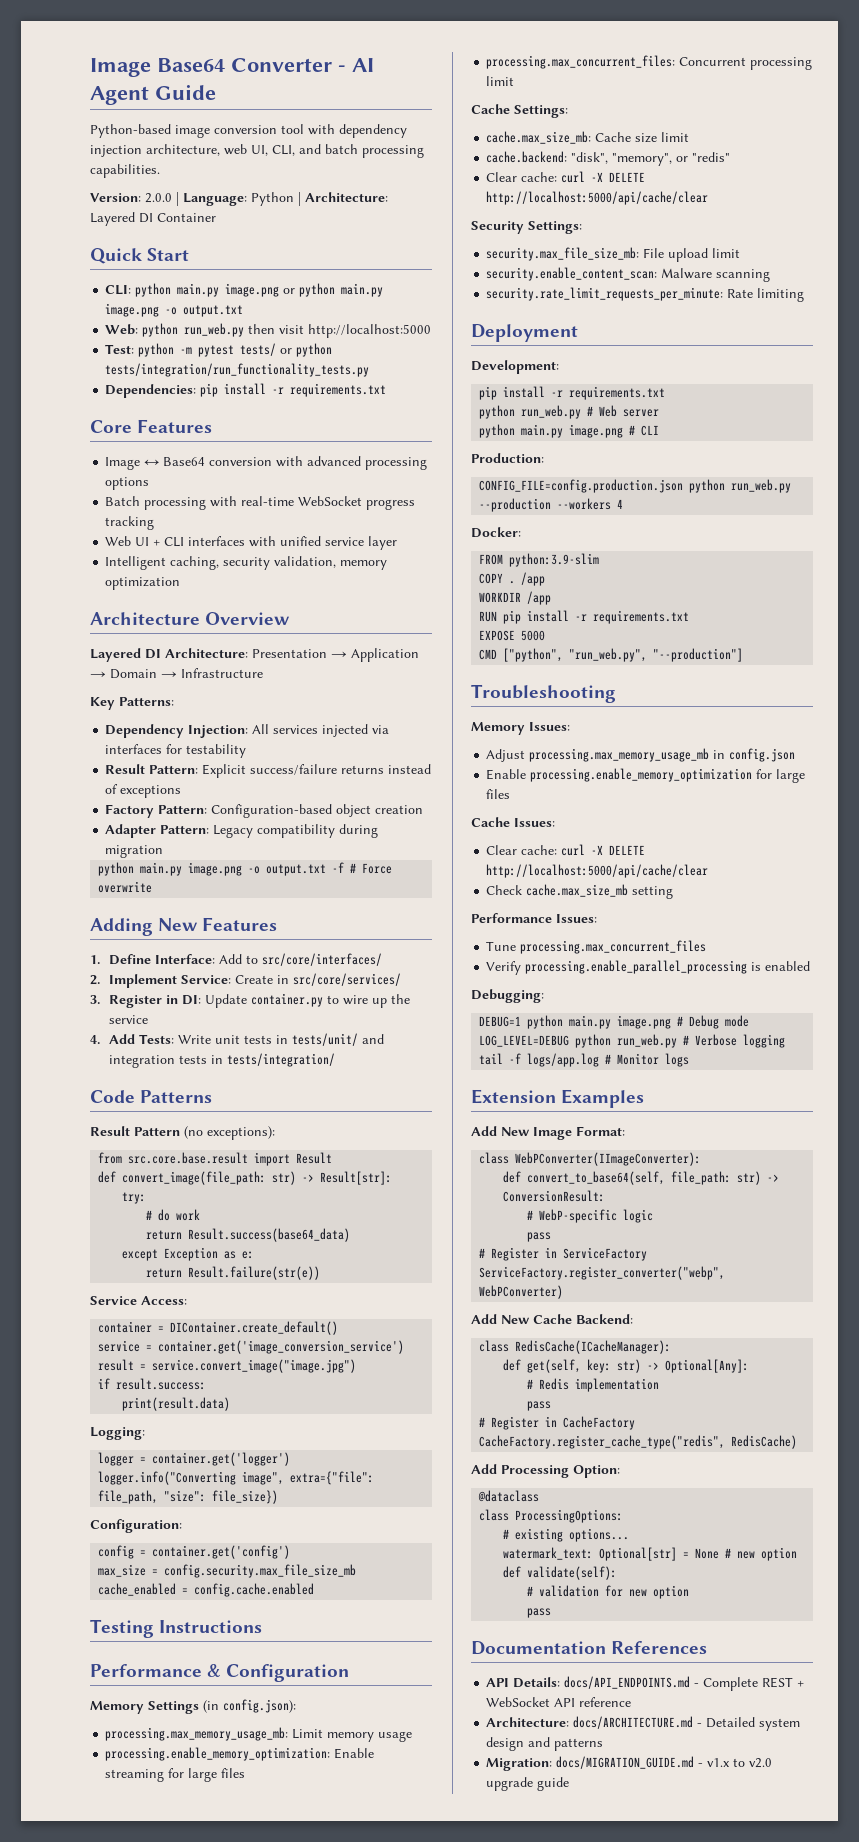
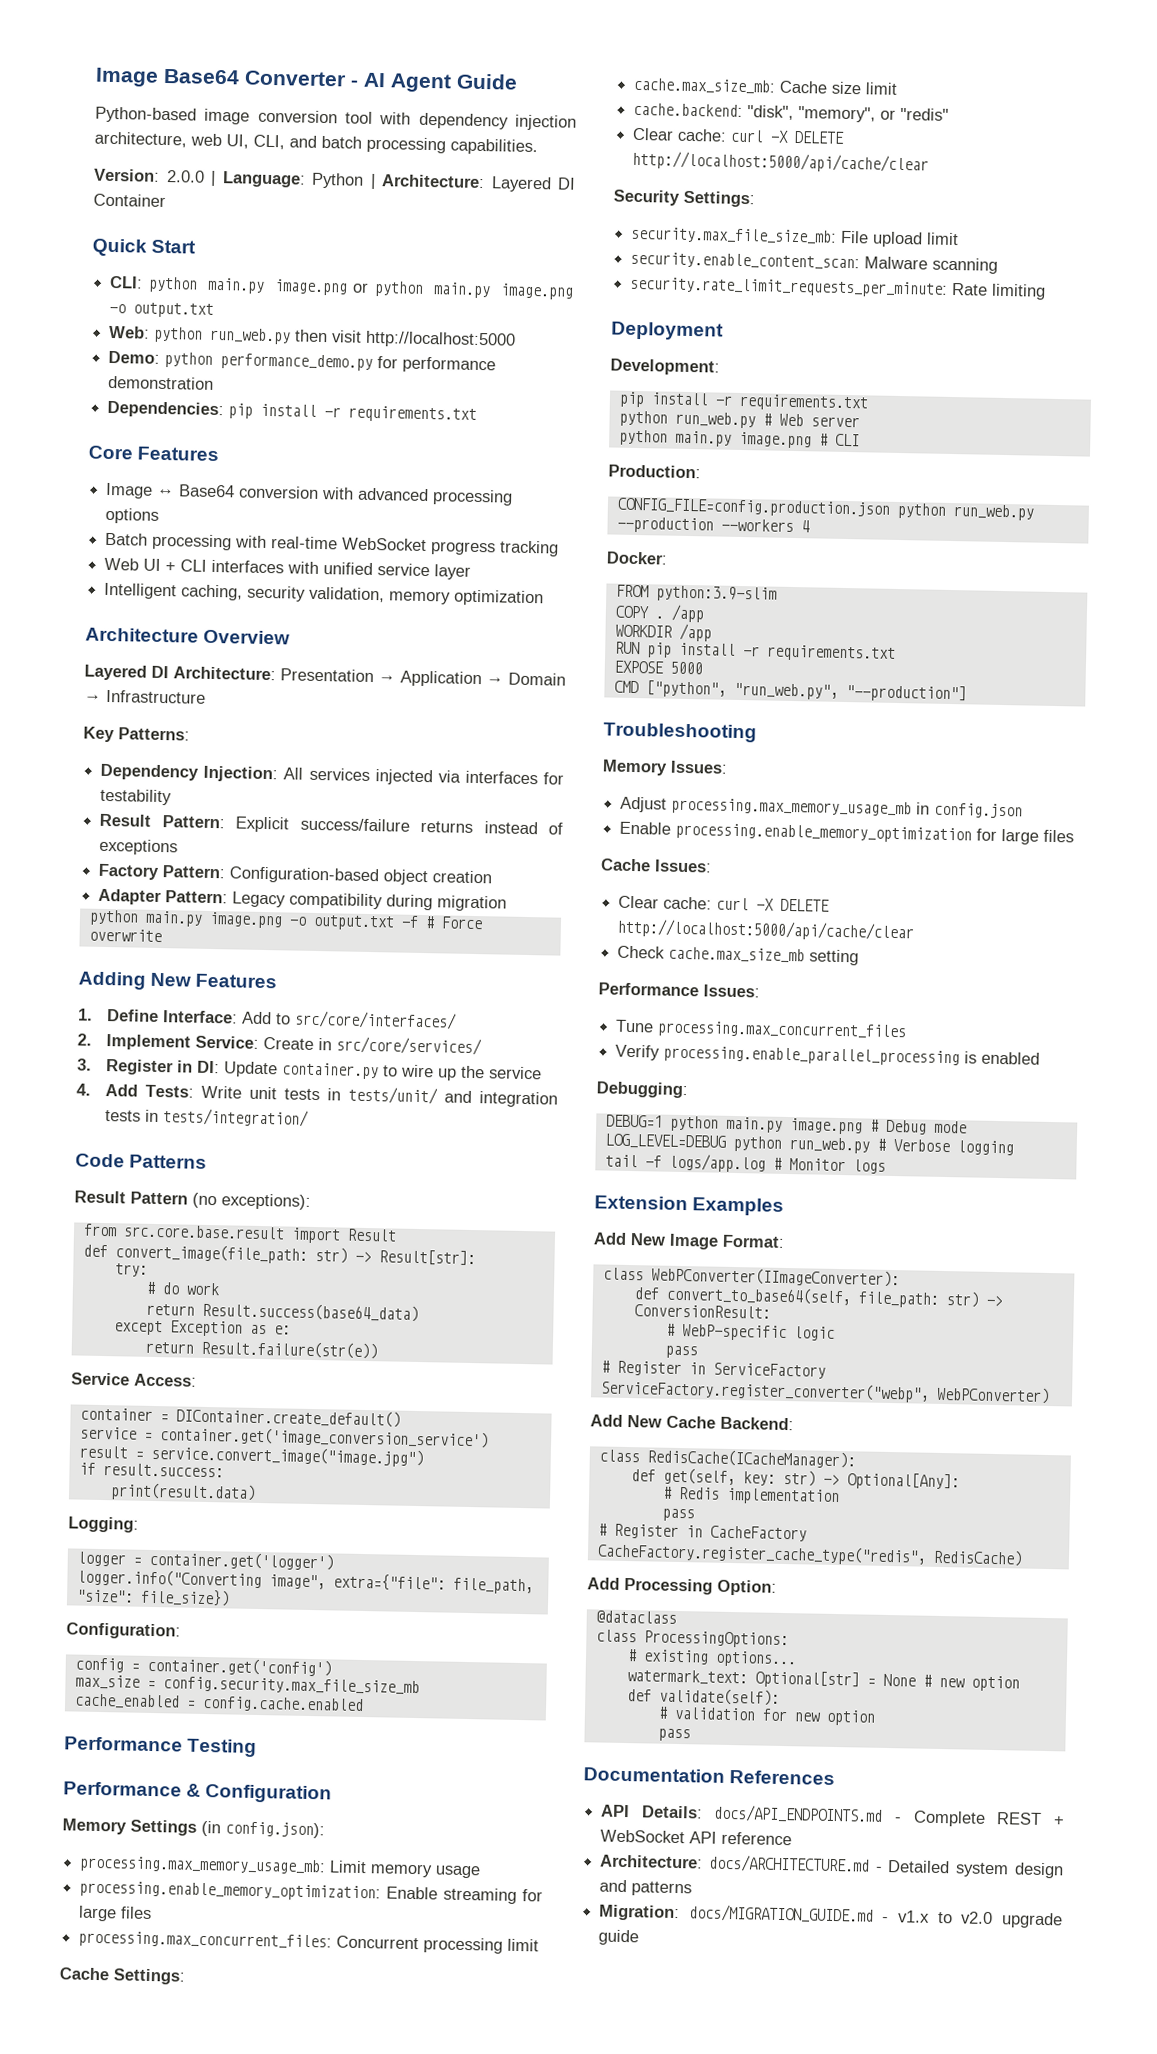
- Test: python -m pytest tests/ or python tests/integration/run_functionality_tests.py
+ Demo: python performance_demo.py for performance demonstration
- Testing Instructions
+ Performance Testing

